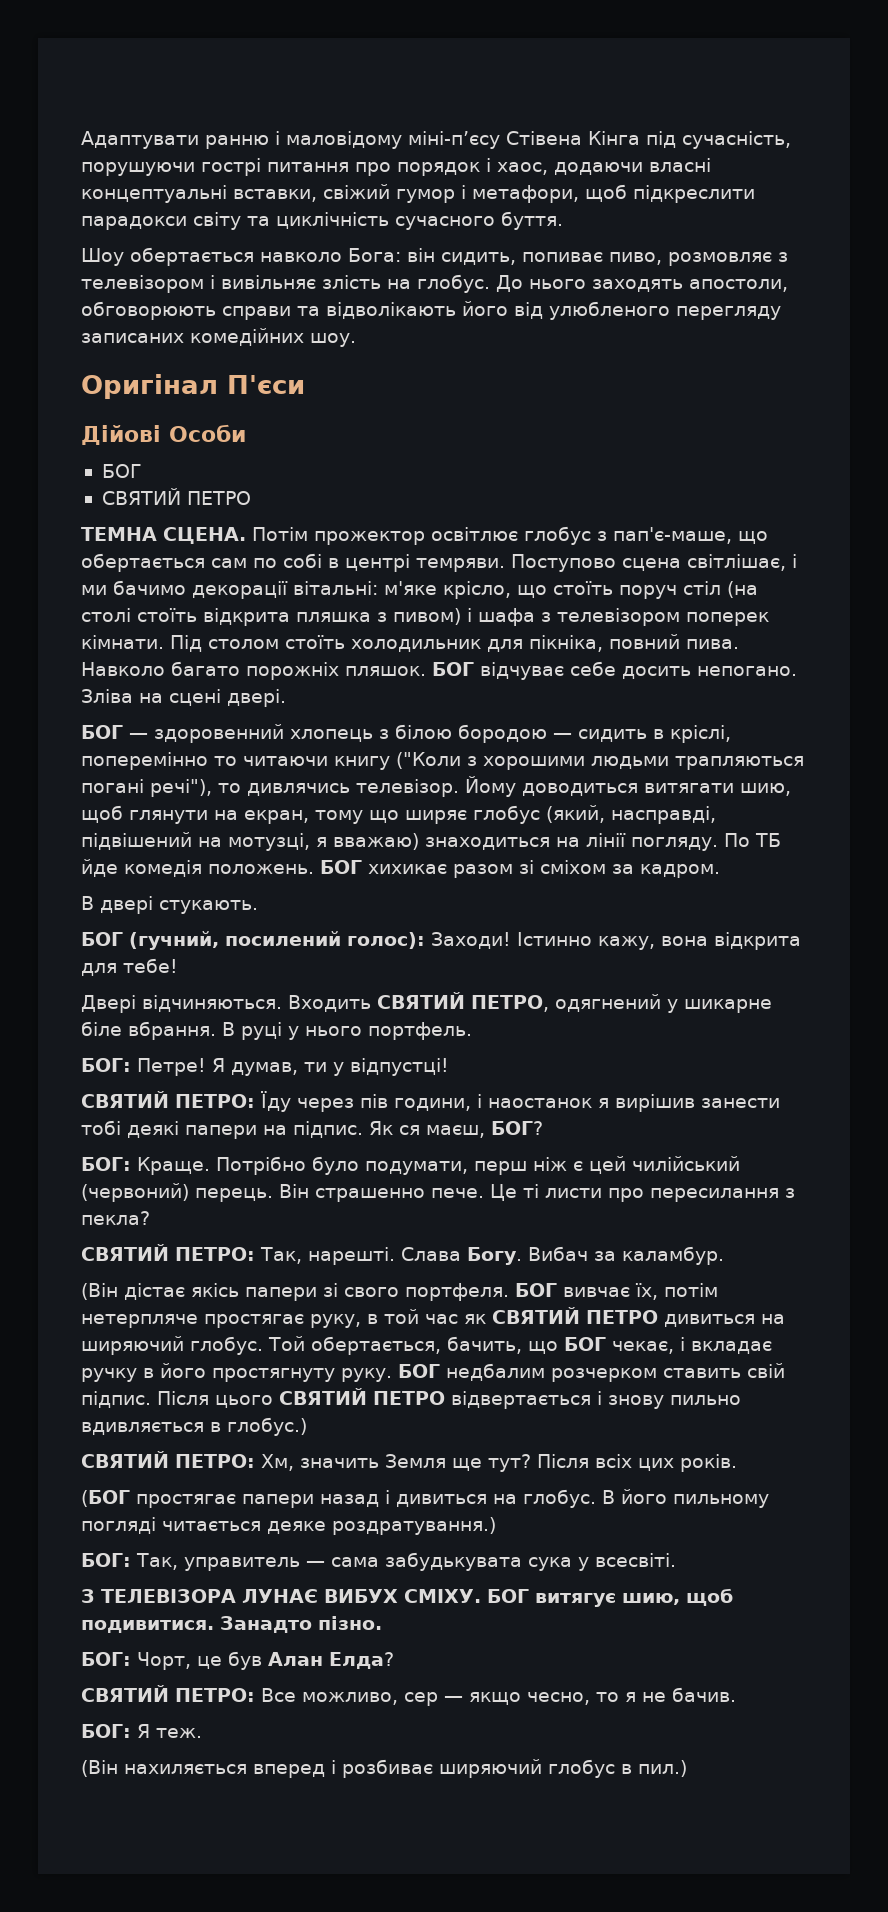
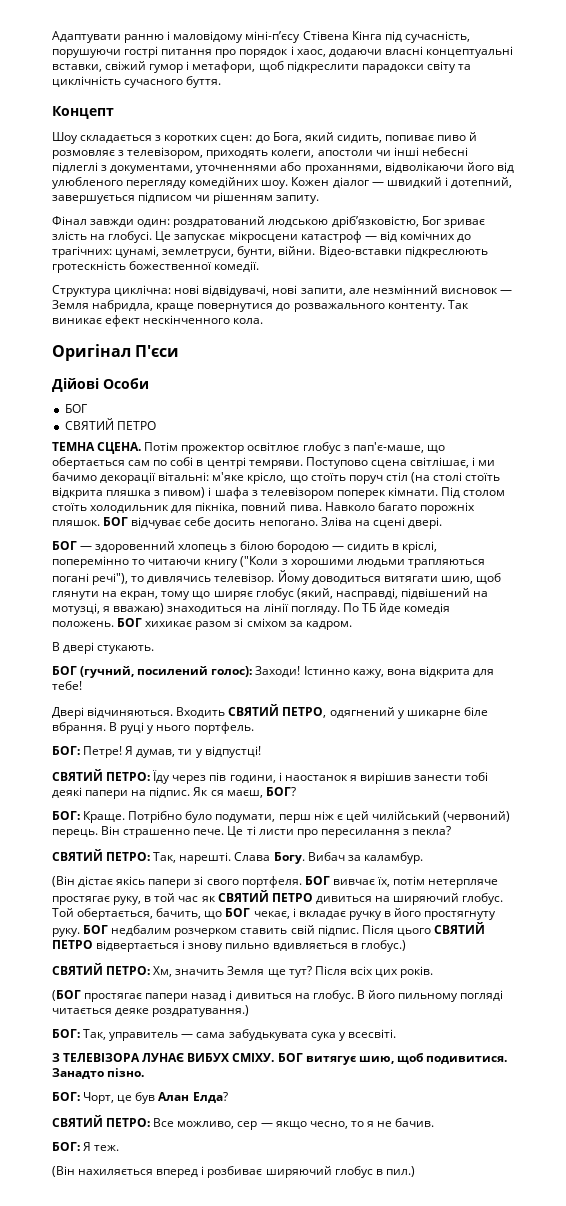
+ Концепт
- Шоу обертається навколо Бога: він сидить, попиває пиво, розмовляє з телевізором і вивільняє злість на глобус. До нього заходять апостоли, обговорюють справи та відволікають його від улюбленого перегляду записаних комедійних шоу.
+ Шоу складається з коротких сцен: до Бога, який сидить, попиває пиво й розмовляє з телевізором, приходять колеги, апостоли чи інші небесні підлеглі з документами, уточненнями або проханнями, відволікаючи його від улюбленого перегляду комедійних шоу. Кожен діалог — швидкий і дотепний, завершується підписом чи рішенням запиту.
+ Фінал завжди один: роздратований людською дріб’язковістю, Бог зриває злість на глобусі. Це запускає мікросцени катастроф — від комічних до трагічних: цунамі, землетруси, бунти, війни. Відео-вставки підкреслюють гротескність божественної комедії.
+ Структура циклічна: нові відвідувачі, нові запити, але незмінний висновок — Земля набридла, краще повернутися до розважального контенту. Так виникає ефект нескінченного кола.

